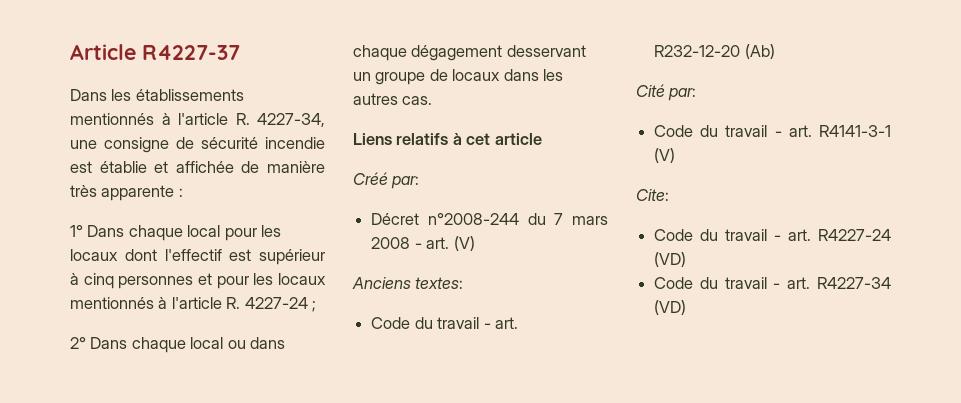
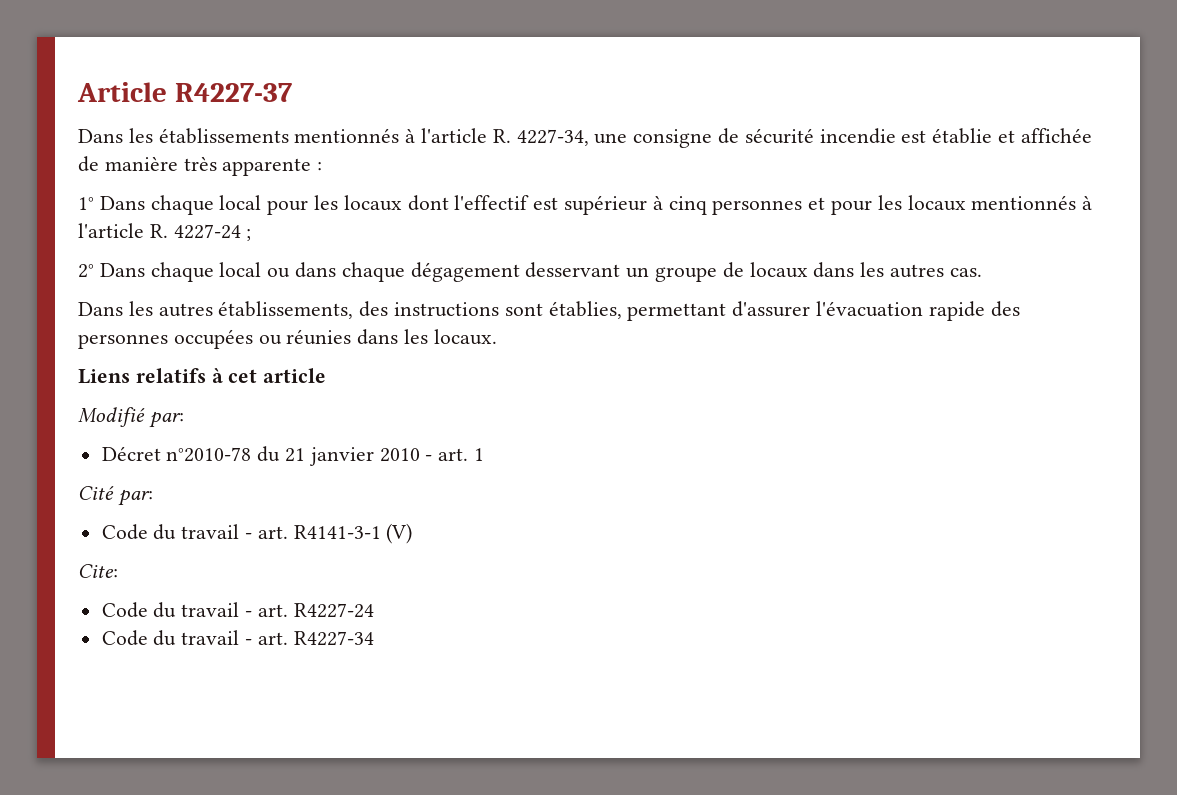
+ Dans les autres établissements, des instructions sont établies, permettant d'assurer l'évacuation rapide des personnes occupées ou réunies dans les locaux.
- Créé par:
+ Modifié par:
- Décret n°2008-244 du 7 mars 2008 - art. (V)
- Anciens textes:
- Code du travail - art. R232-12-20 (Ab)
+ Décret n°2010-78 du 21 janvier 2010 - art. 1
- Code du travail - art. R4227-24 (VD)
+ Code du travail - art. R4227-24
- Code du travail - art. R4227-34 (VD)
+ Code du travail - art. R4227-34

